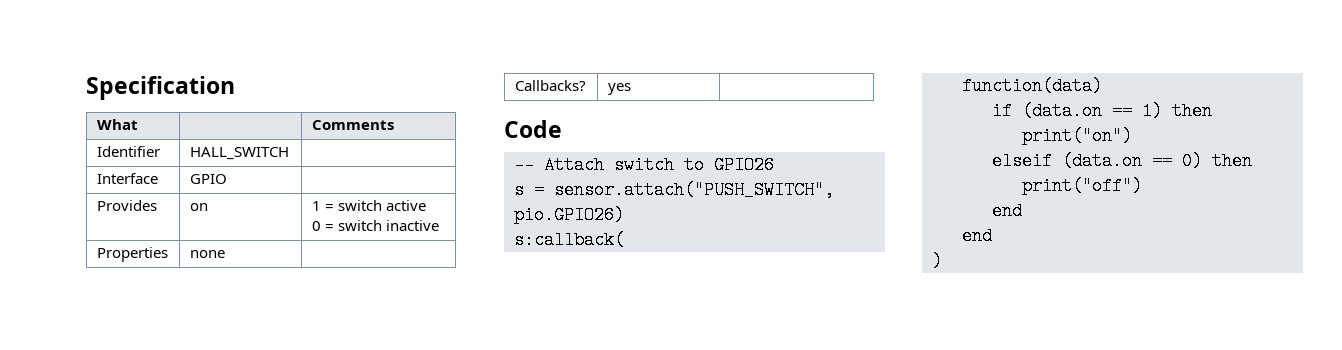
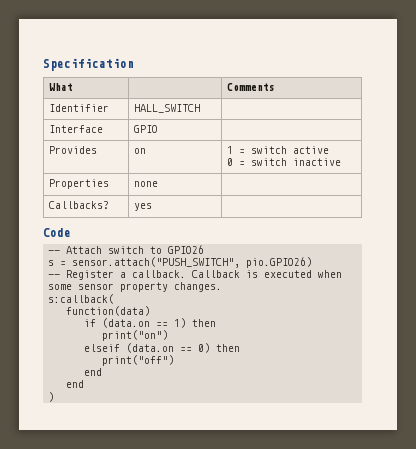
+ -- Register a callback. Callback is executed when some sensor property changes.

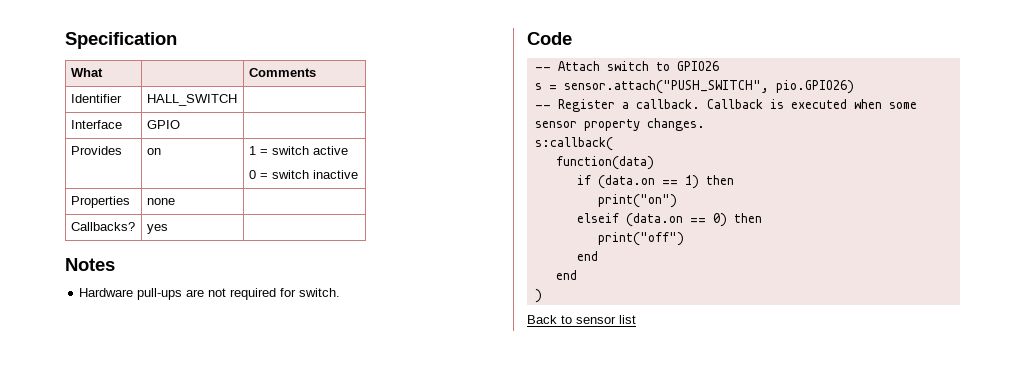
+ Notes
+ Hardware pull-ups are not required for switch.
+ Back to sensor list

